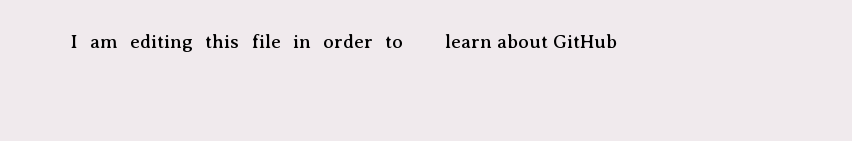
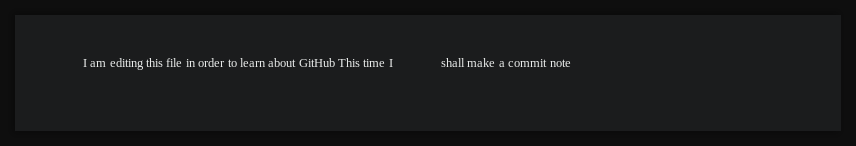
- I am editing this file in order to learn about GitHub
+ I am editing this file in order to learn about GitHub This time I shall make a commit note

